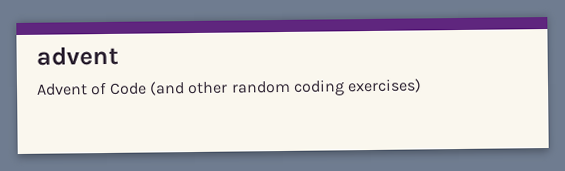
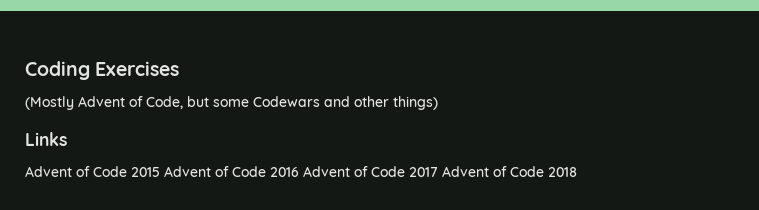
- advent
- Advent of Code (and other random coding exercises)
+ Coding Exercises
+ (Mostly Advent of Code, but some Codewars and other things)
+ Links
+ Advent of Code 2015 Advent of Code 2016 Advent of Code 2017 Advent of Code 2018

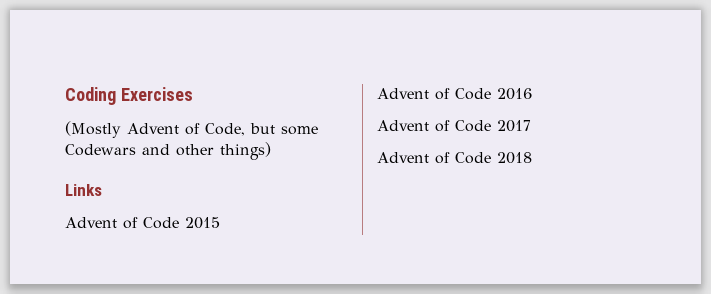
- Advent of Code 2015 Advent of Code 2016 Advent of Code 2017 Advent of Code 2018
+ Advent of Code 2015
+ Advent of Code 2016
+ Advent of Code 2017
+ Advent of Code 2018

